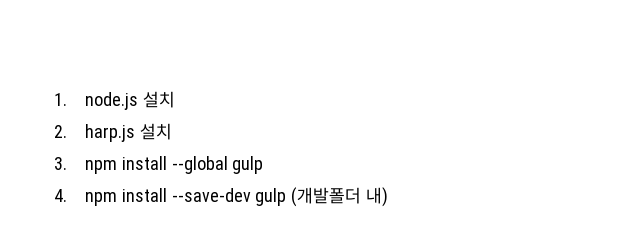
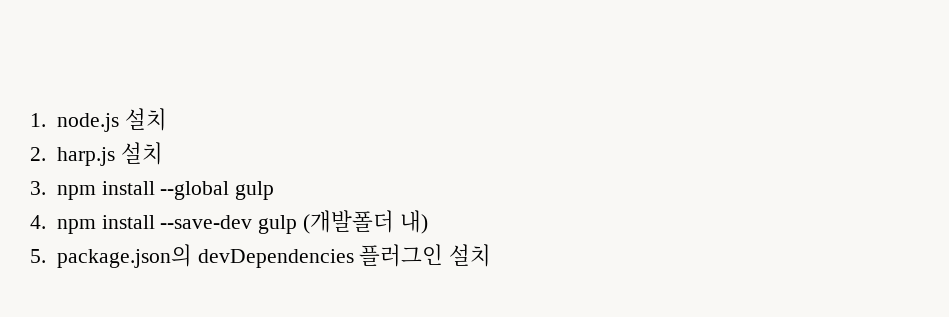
+ 5. package.json의 devDependencies 플러그인 설치

